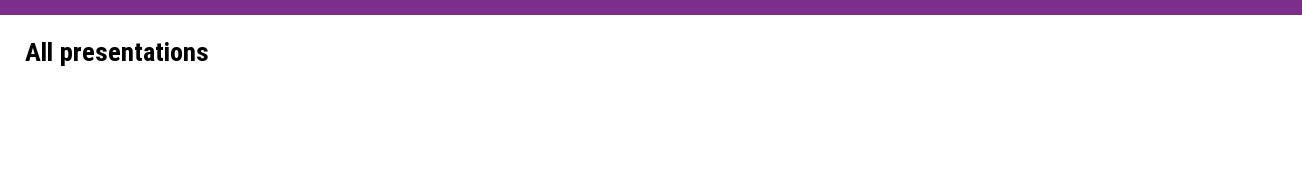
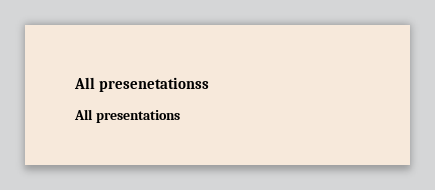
+ All presenetationss

